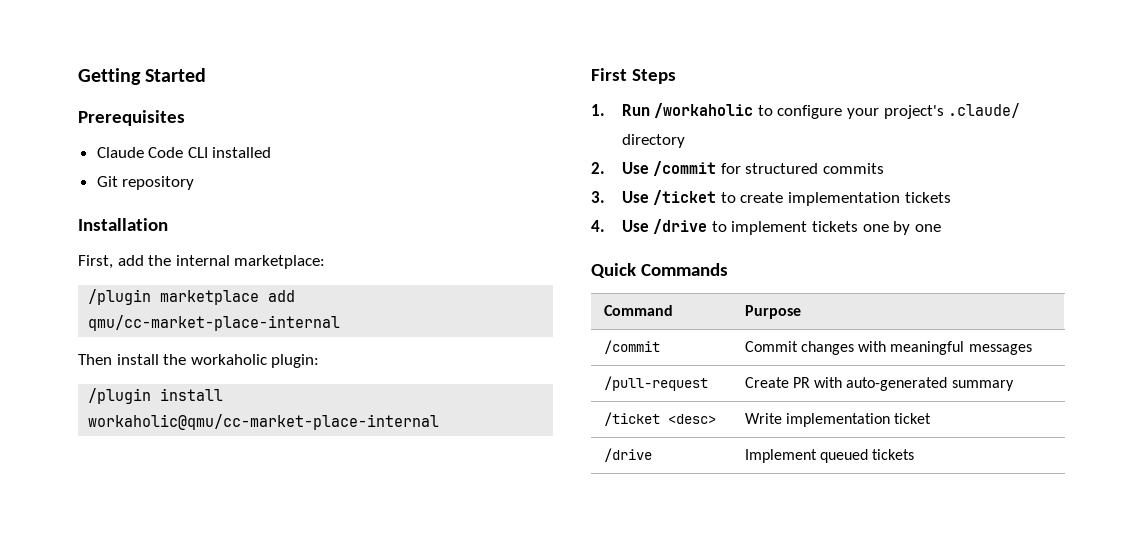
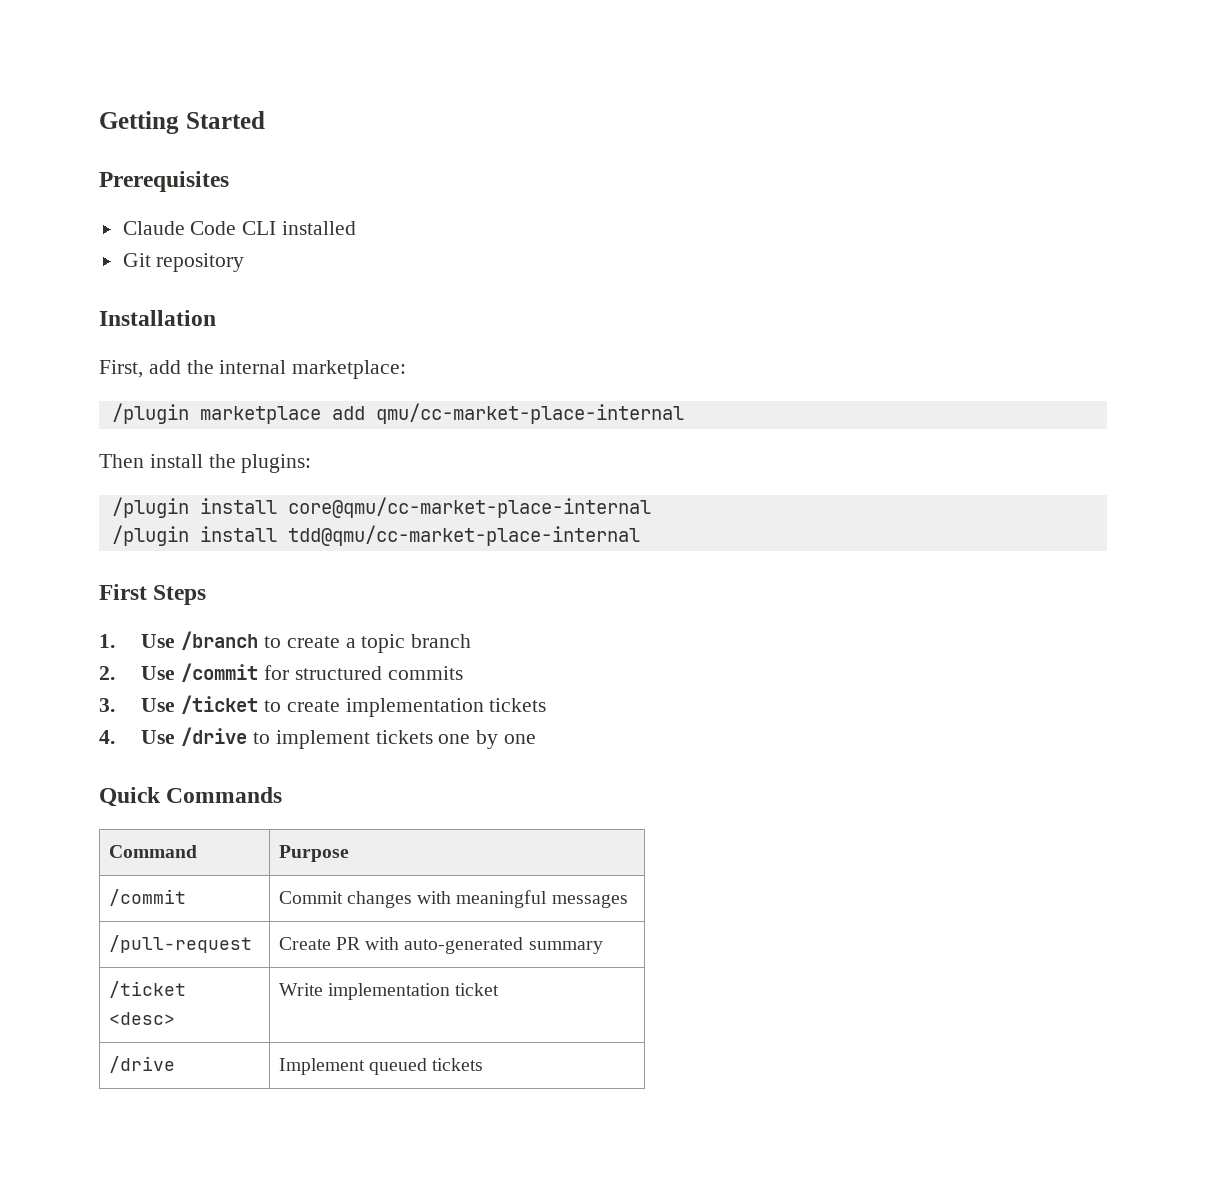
- Then install the workaholic plugin:
- /plugin install workaholic@qmu/cc-market-place-internal
+ Then install the plugins:
+ /plugin install core@qmu/cc-market-place-internal
+ /plugin install tdd@qmu/cc-market-place-internal
- 1. Run /workaholic to configure your project's .claude/ directory
+ 1. Use /branch to create a topic branch

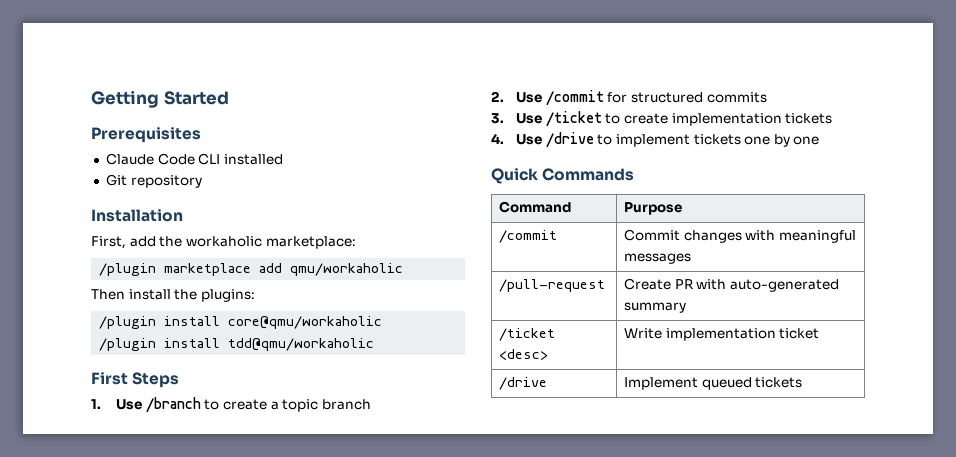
- First, add the internal marketplace:
+ First, add the workaholic marketplace:
- /plugin marketplace add qmu/cc-market-place-internal
+ /plugin marketplace add qmu/workaholic
- /plugin install core@qmu/cc-market-place-internal
- /plugin install tdd@qmu/cc-market-place-internal
+ /plugin install core@qmu/workaholic
+ /plugin install tdd@qmu/workaholic

